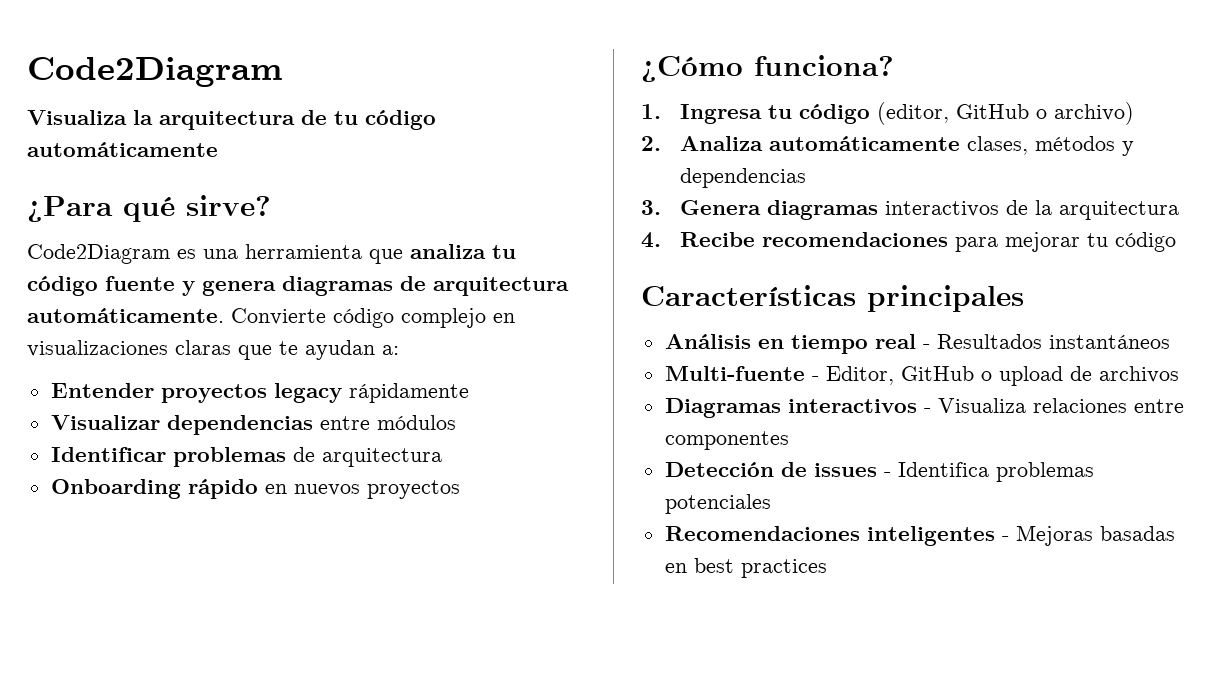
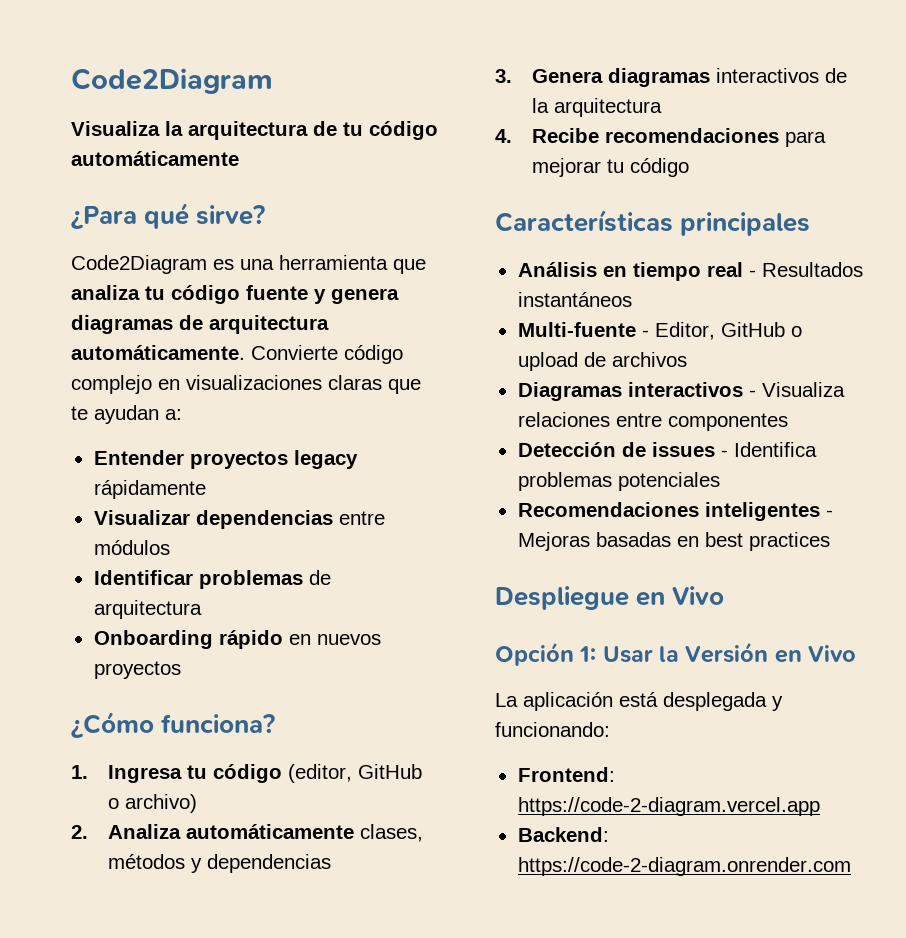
+ Despliegue en Vivo
+ Opción 1: Usar la Versión en Vivo
+ La aplicación está desplegada y funcionando:
+ Frontend: https://code-2-diagram.vercel.app
+ Backend: https://code-2-diagram.onrender.com

